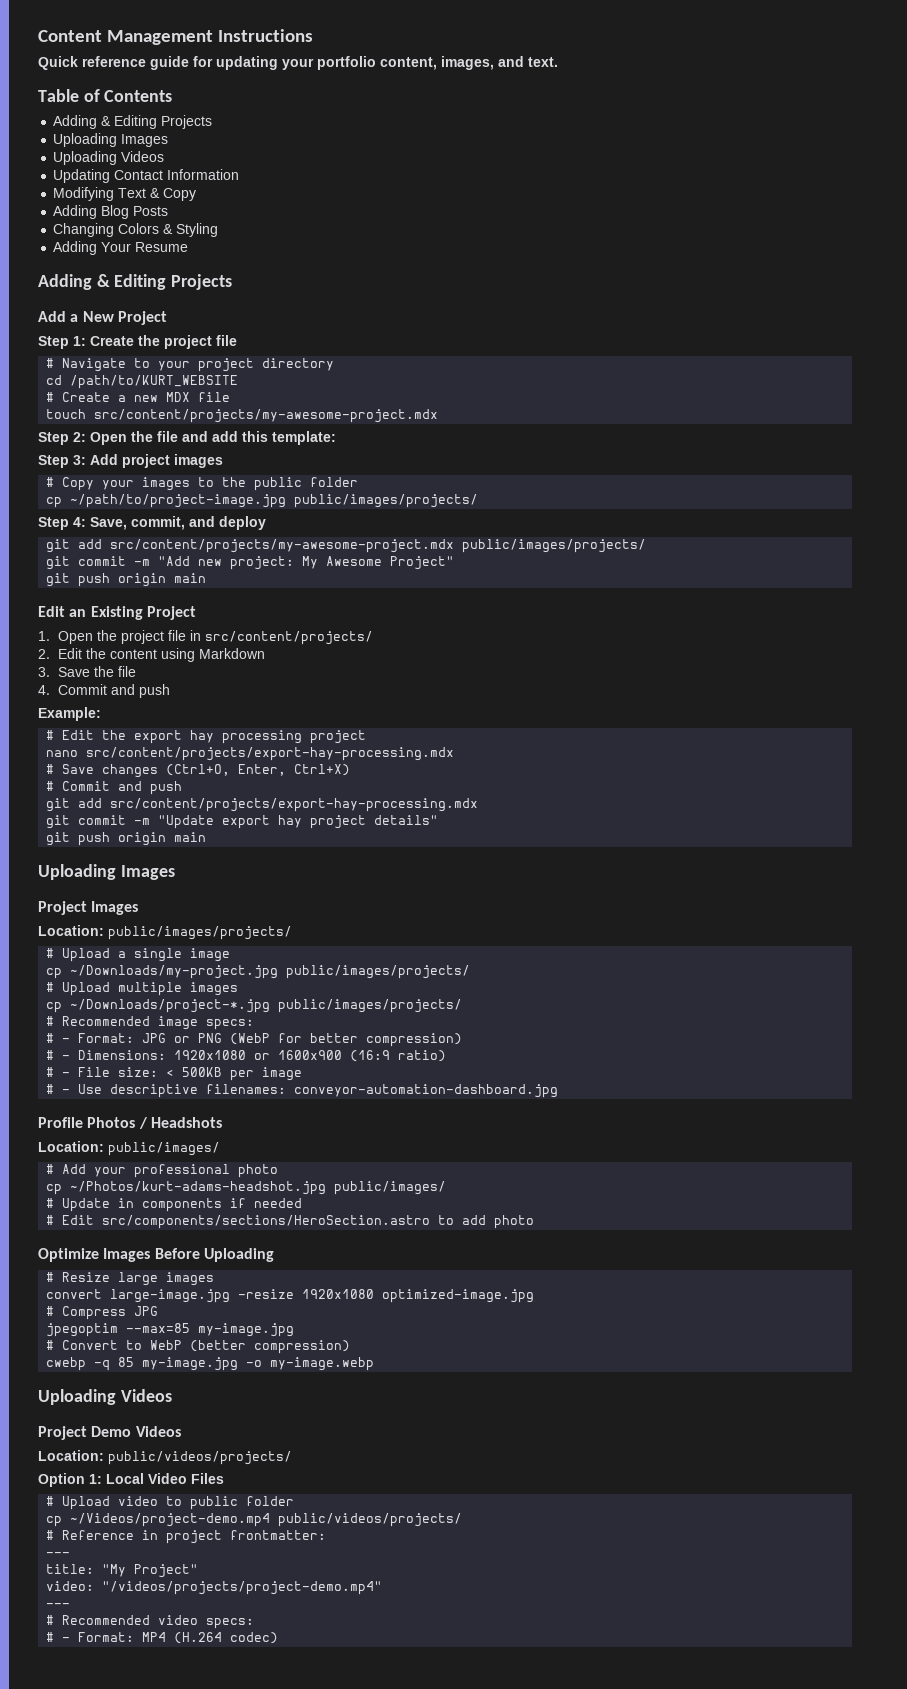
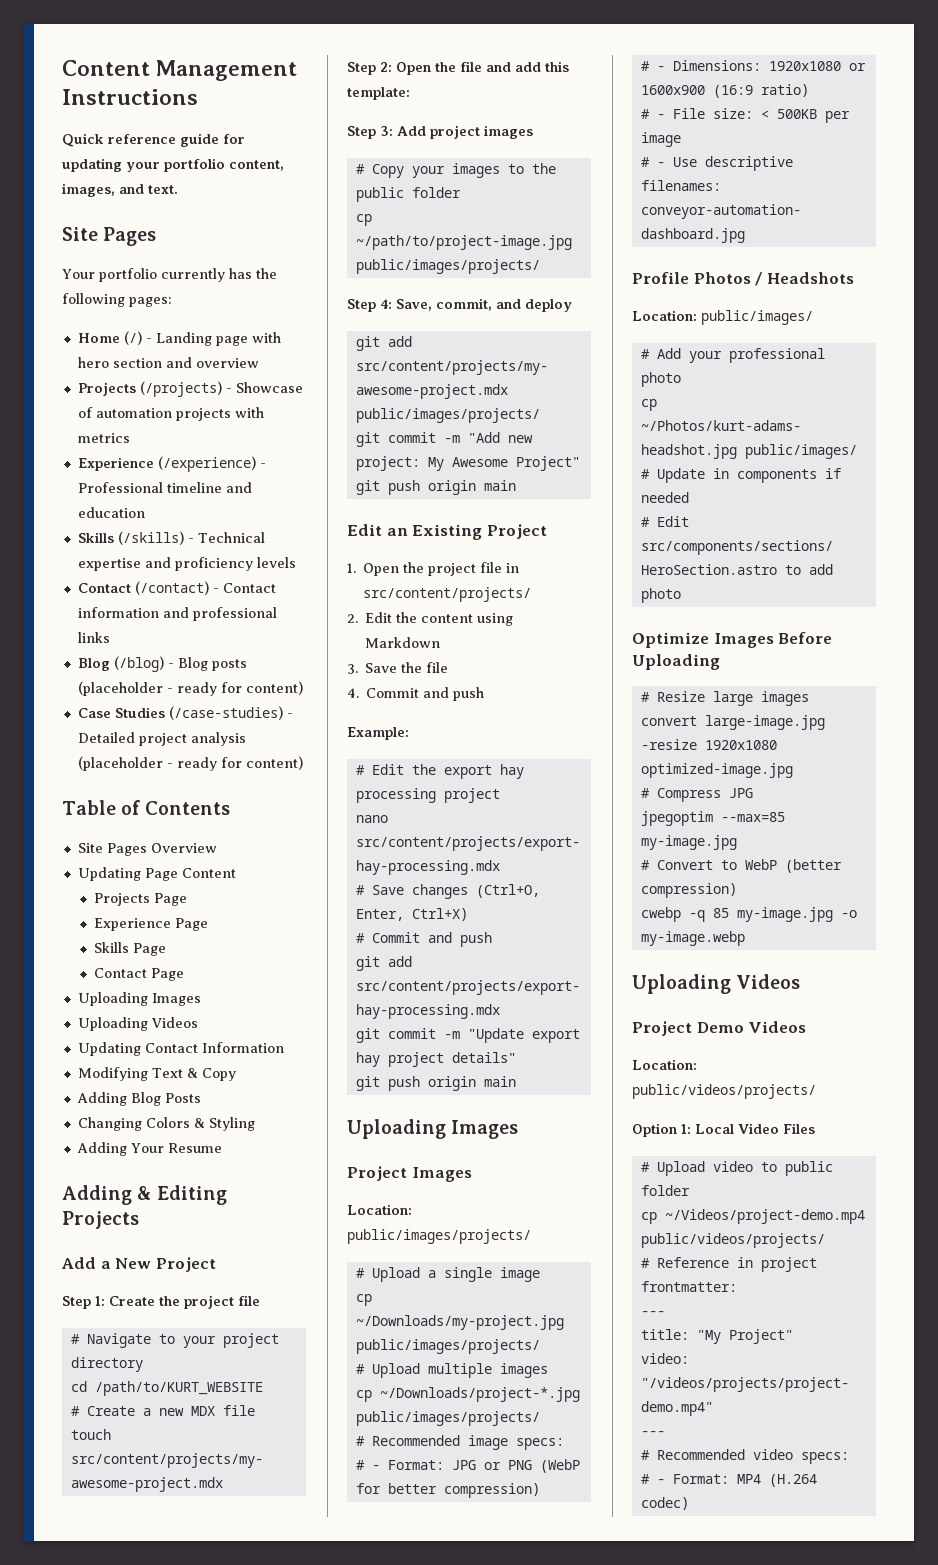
  Quick reference guide for updating your portfolio content, images, and text.
+ Site Pages
+ Your portfolio currently has the following pages:
+ Home (/) - Landing page with hero section and overview
+ Projects (/projects) - Showcase of automation projects with metrics
+ Experience (/experience) - Professional timeline and education
+ Skills (/skills) - Technical expertise and proficiency levels
+ Contact (/contact) - Contact information and professional links
+ Blog (/blog) - Blog posts (placeholder - ready for content)
+ Case Studies (/case-studies) - Detailed project analysis (placeholder - ready for content)
  Table of Contents
- Adding & Editing Projects
+ Site Pages Overview
+ Updating Page Content
+ Projects Page
+ Experience Page
+ Skills Page
+ Contact Page

